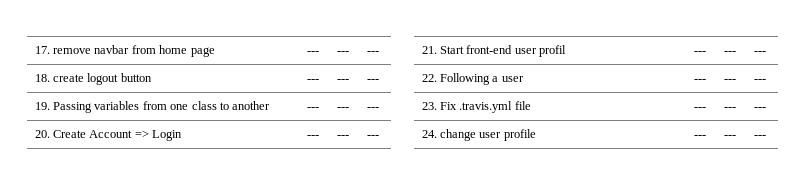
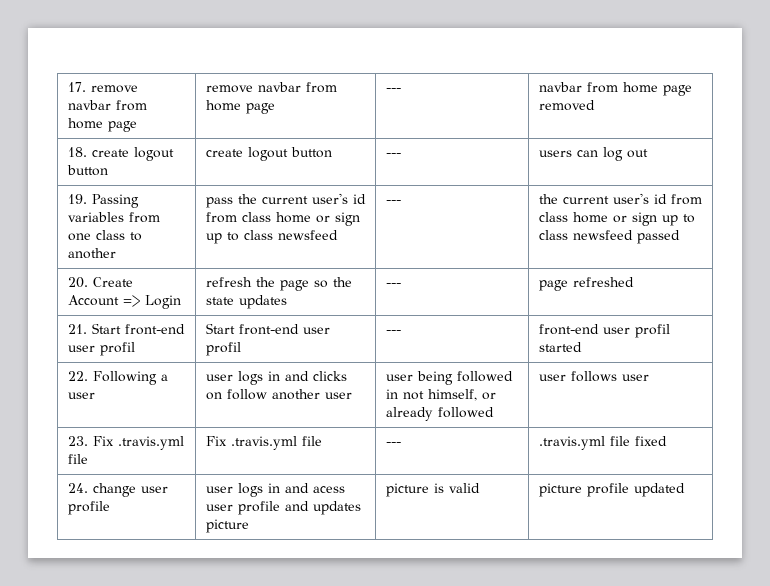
- 17. remove navbar from home page | --- | --- | ---
- 18. create logout button | --- | --- | ---
+ 17. remove navbar from home page | remove navbar from home page | --- | navbar from home page removed
+ 18. create logout button | create logout button | --- | users can log out
- 19. Passing variables from one class to another | --- | --- | ---
+ 19. Passing variables from one class to another | pass the current user's id from class home or sign up to class newsfeed | --- | the current user's id from class home or sign up to class newsfeed passed
- 20. Create Account => Login | --- | --- | ---
+ 20. Create Account => Login | refresh the page so the state updates | --- | page refreshed
- 21. Start front-end user profil | --- | --- | ---
- 22. Following a user | --- | --- | ---
- 23. Fix .travis.yml file | --- | --- | ---
- 24. change user profile | --- | --- | ---
+ 21. Start front-end user profil | Start front-end user profil | --- | front-end user profil started
+ 22. Following a user | user logs in and clicks on follow another user | user being followed in not himself, or already followed | user follows user
+ 23. Fix .travis.yml file | Fix .travis.yml file | --- | .travis.yml file fixed
+ 24. change user profile | user logs in and acess user profile and updates picture | picture is valid | picture profile updated

